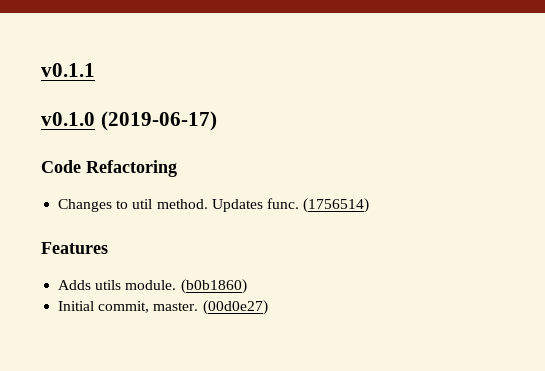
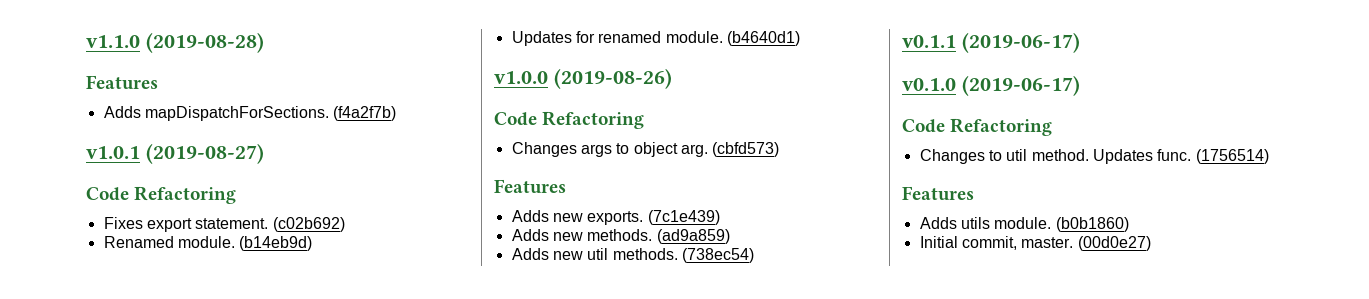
+ v1.1.0 (2019-08-28)
+ Features
+ Adds mapDispatchForSections. (f4a2f7b)
+ v1.0.1 (2019-08-27)
+ Code Refactoring
+ Fixes export statement. (c02b692)
+ Renamed module. (b14eb9d)
+ Updates for renamed module. (b4640d1)
+ v1.0.0 (2019-08-26)
+ Code Refactoring
+ Changes args to object arg. (cbfd573)
+ Features
+ Adds new exports. (7c1e439)
+ Adds new methods. (ad9a859)
+ Adds new util methods. (738ec54)
- v0.1.1
+ v0.1.1 (2019-06-17)

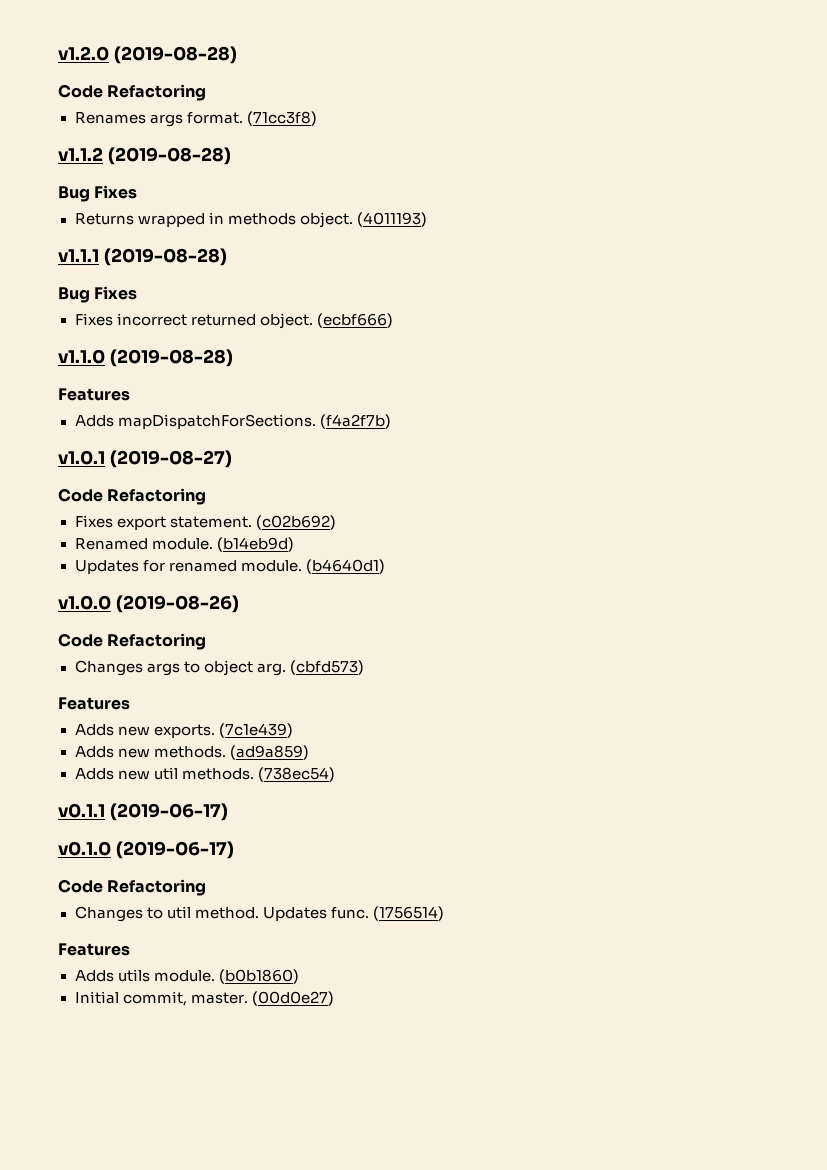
+ v1.2.0 (2019-08-28)
+ Code Refactoring
+ Renames args format. (71cc3f8)
+ v1.1.2 (2019-08-28)
+ Bug Fixes
+ Returns wrapped in methods object. (4011193)
+ v1.1.1 (2019-08-28)
+ Bug Fixes
+ Fixes incorrect returned object. (ecbf666)

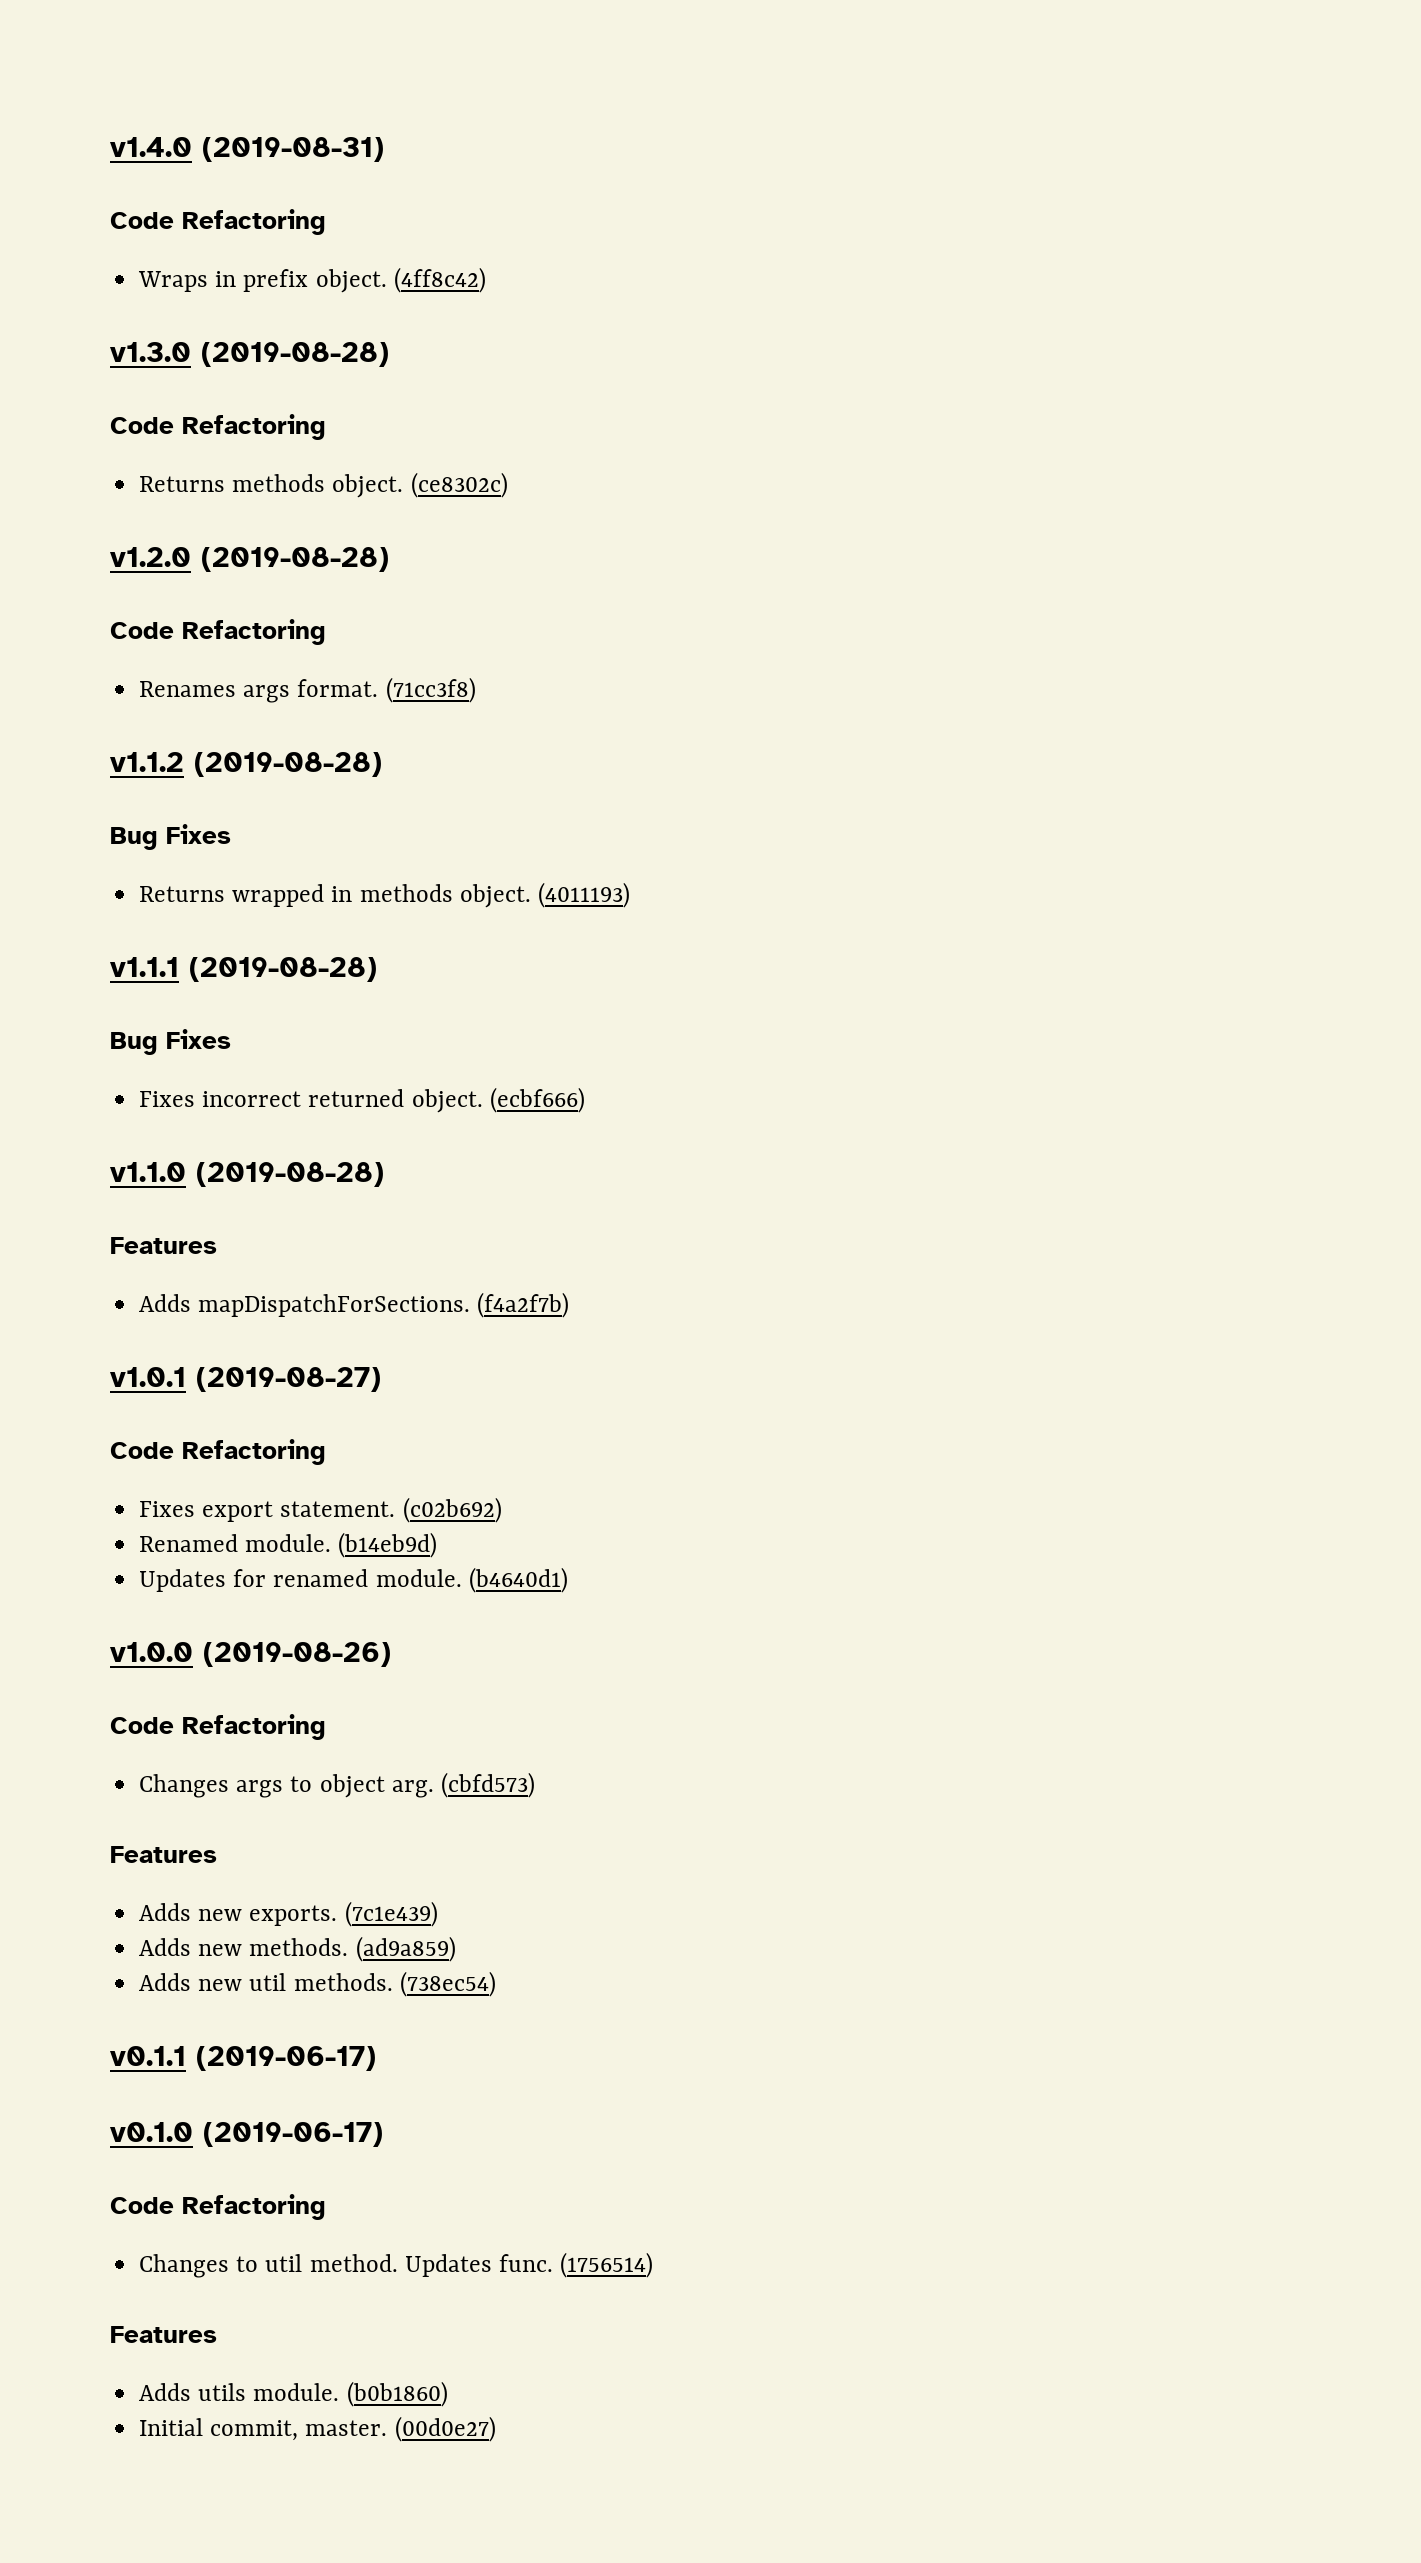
+ v1.4.0 (2019-08-31)
+ Code Refactoring
+ Wraps in prefix object. (4ff8c42)
+ v1.3.0 (2019-08-28)
+ Code Refactoring
+ Returns methods object. (ce8302c)

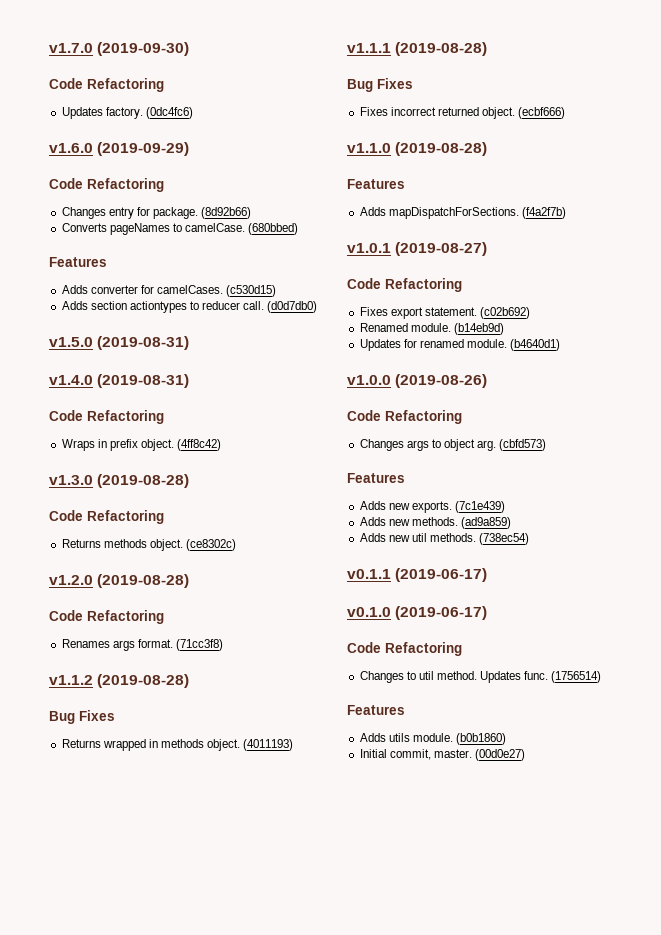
+ v1.7.0 (2019-09-30)
+ Code Refactoring
+ Updates factory. (0dc4fc6)
+ v1.6.0 (2019-09-29)
+ Code Refactoring
+ Changes entry for package. (8d92b66)
+ Converts pageNames to camelCase. (680bbed)
+ Features
+ Adds converter for camelCases. (c530d15)
+ Adds section actiontypes to reducer call. (d0d7db0)
+ v1.5.0 (2019-08-31)

